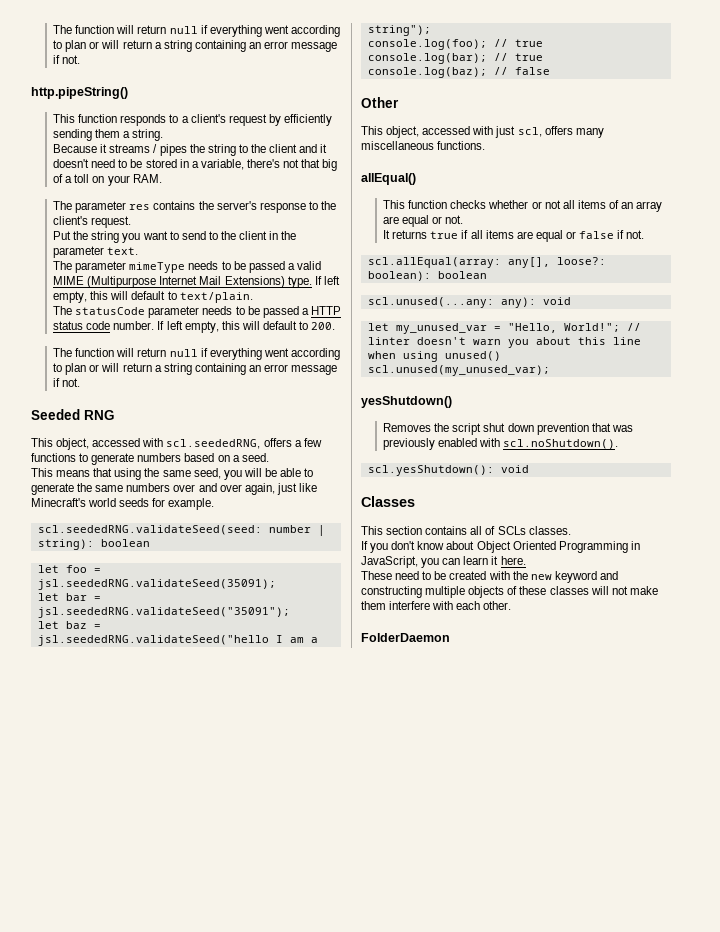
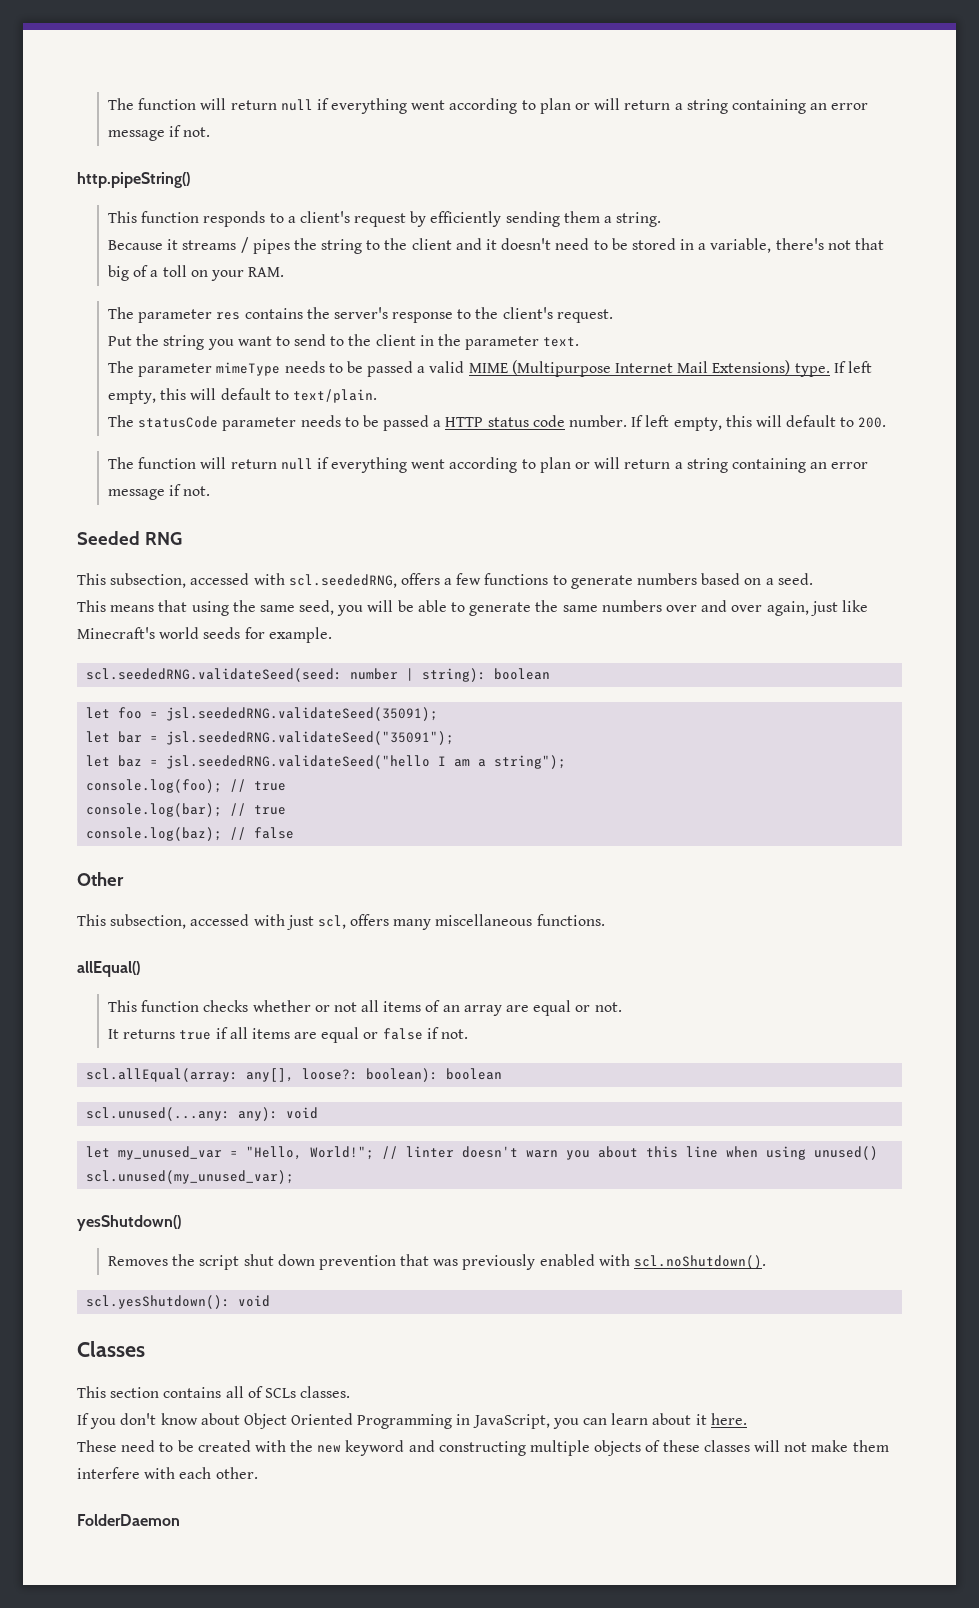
- This object, accessed with scl.seededRNG, offers a few functions to generate numbers based on a seed.
+ This subsection, accessed with scl.seededRNG, offers a few functions to generate numbers based on a seed.
- This object, accessed with just scl, offers many miscellaneous functions.
+ This subsection, accessed with just scl, offers many miscellaneous functions.
- If you don't know about Object Oriented Programming in JavaScript, you can learn it here.
+ If you don't know about Object Oriented Programming in JavaScript, you can learn about it here.

